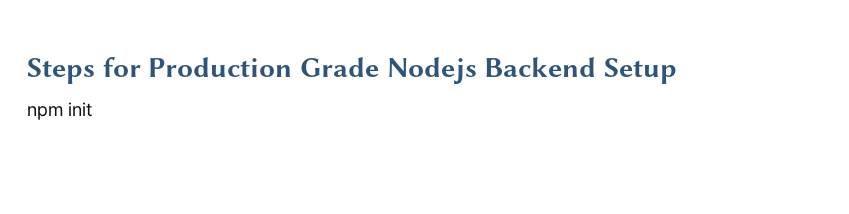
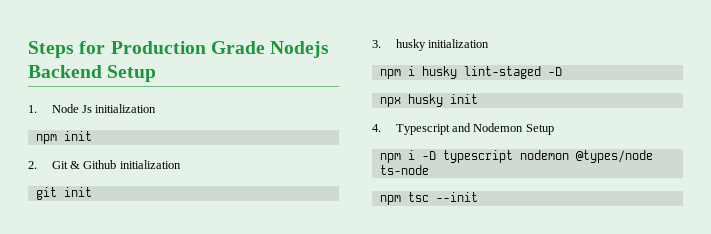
+ 1. Node Js initialization
  npm init
+ 2. Git & Github initialization
+ git init
+ 3. husky initialization
+ npm i husky lint-staged -D
+ npx husky init
+ 4. Typescript and Nodemon Setup
+ npm i -D typescript nodemon @types/node ts-node
+ npm tsc --init

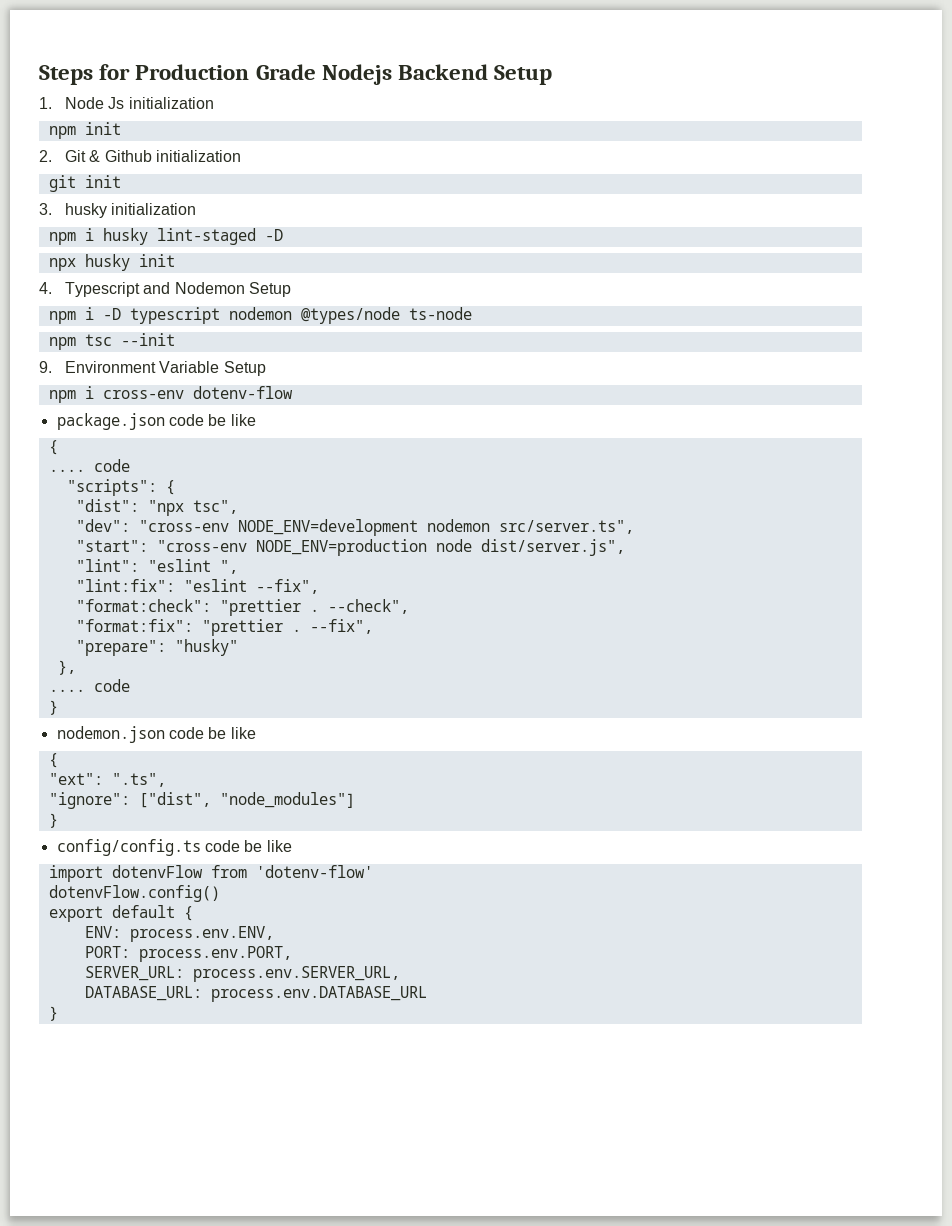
+ 9. Environment Variable Setup
+ npm i cross-env dotenv-flow
+ package.json code be like
+ {
+ .... code
+ "scripts": {
+ "dist": "npx tsc",
+ "dev": "cross-env NODE_ENV=development nodemon src/server.ts",
+ "start": "cross-env NODE_ENV=production node dist/server.js",
+ "lint": "eslint ",
+ "lint:fix": "eslint --fix",
+ "format:check": "prettier . --check",
+ "format:fix": "prettier . --fix",
+ "prepare": "husky"
+ },
+ .... code
+ }
+ nodemon.json code be like
+ {
+ "ext": ".ts",
+ "ignore": ["dist", "node_modules"]
+ }
+ config/config.ts code be like
+ import dotenvFlow from 'dotenv-flow'
+ dotenvFlow.config()
+ export default {
+ ENV: process.env.ENV,
+ PORT: process.env.PORT,
+ SERVER_URL: process.env.SERVER_URL,
+ DATABASE_URL: process.env.DATABASE_URL
+ }

